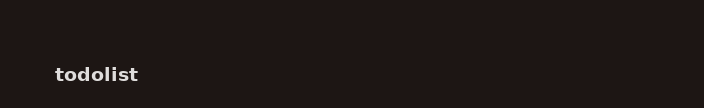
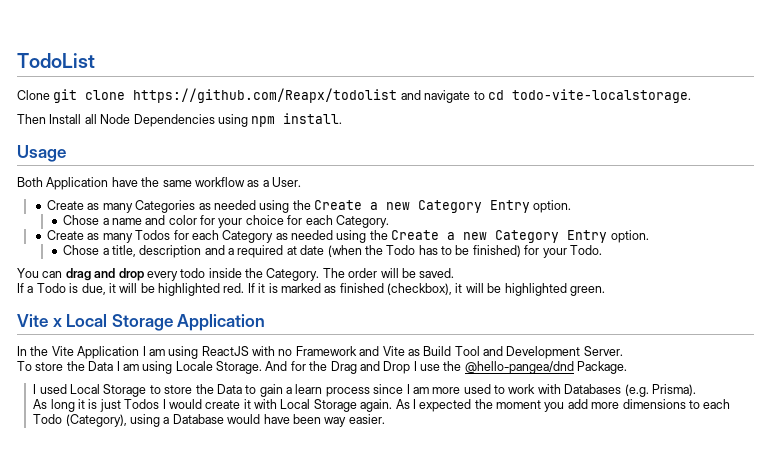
- todolist
+ TodoList
+ Clone git clone https://github.com/Reapx/todolist and navigate to cd todo-vite-localstorage.
+ Then Install all Node Dependencies using npm install.
+ Usage
+ Both Application have the same workflow as a User.
+ Create as many Categories as needed using the Create a new Category Entry option.
+ Chose a name and color for your choice for each Category.
+ Create as many Todos for each Category as needed using the Create a new Category Entry option.
+ Chose a title, description and a required at date (when the Todo has to be finished) for your Todo.
+ You can drag and drop every todo inside the Category. The order will be saved.
+ If a Todo is due, it will be highlighted red. If it is marked as finished (checkbox), it will be highlighted green.
+ Vite x Local Storage Application
+ In the Vite Application I am using ReactJS with no Framework and Vite as Build Tool and Development Server.
+ To store the Data I am using Locale Storage. And for the Drag and Drop I use the @hello-pangea/dnd Package.
+ I used Local Storage to store the Data to gain a learn process since I am more used to work with Databases (e.g. Prisma).
+ As long it is just Todos I would create it with Local Storage again. As I expected the moment you add more dimensions to each Todo (Category), using a Database would have been way easier.

